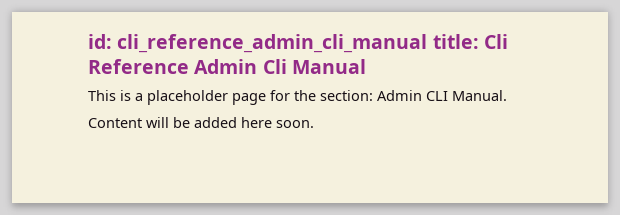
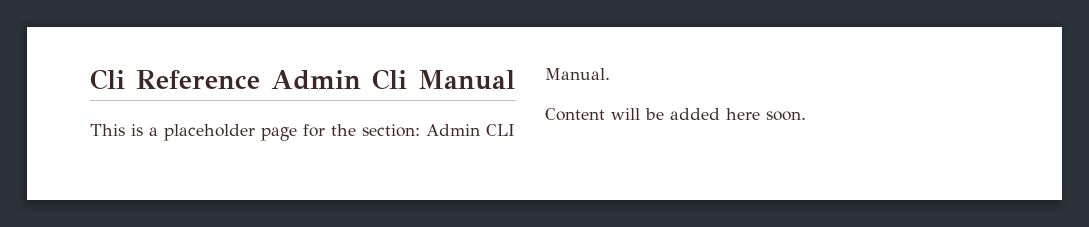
- id: cli_reference_admin_cli_manual title: Cli Reference Admin Cli Manual
+ Cli Reference Admin Cli Manual

